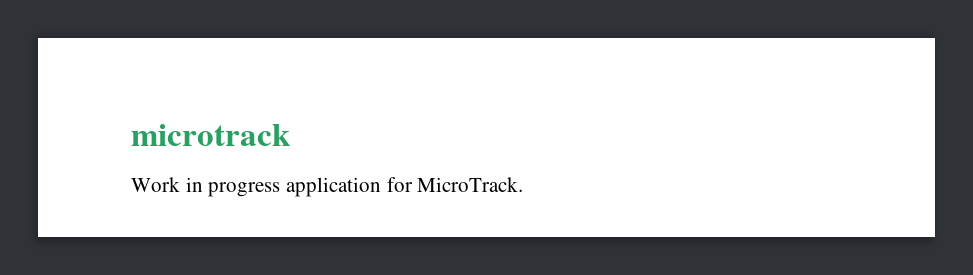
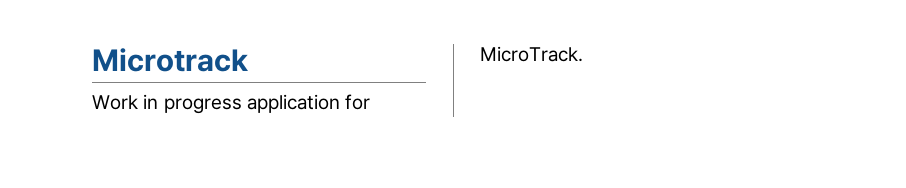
- microtrack
+ Microtrack

